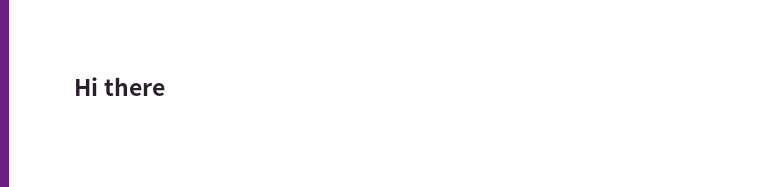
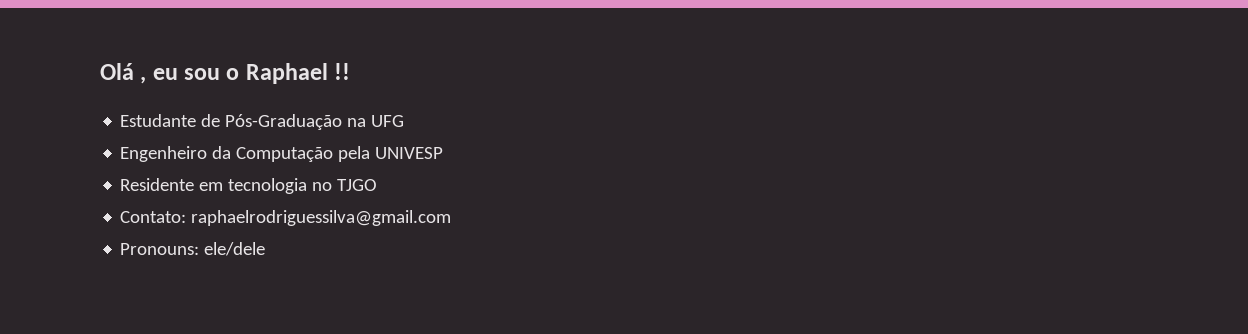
- Hi there
+ Olá , eu sou o Raphael !!
+ Estudante de Pós-Graduação na UFG
+ Engenheiro da Computação pela UNIVESP
+ Residente em tecnologia no TJGO
+ Contato: raphaelrodriguessilva@gmail.com
+ Pronouns: ele/dele

